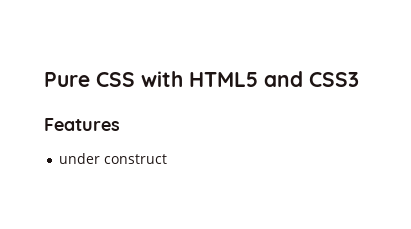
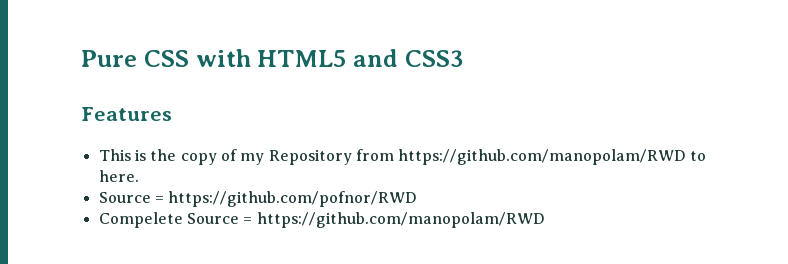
- under construct
+ This is the copy of my Repository from https://github.com/manopolam/RWD to here.
+ Source = https://github.com/pofnor/RWD
+ Compelete Source = https://github.com/manopolam/RWD

